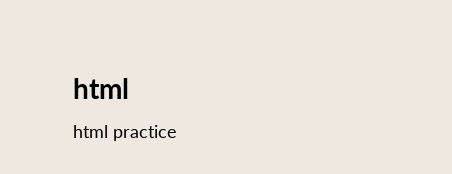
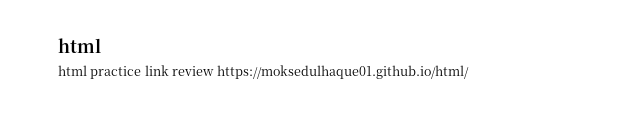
- html practice
+ html practice link review https://moksedulhaque01.github.io/html/

